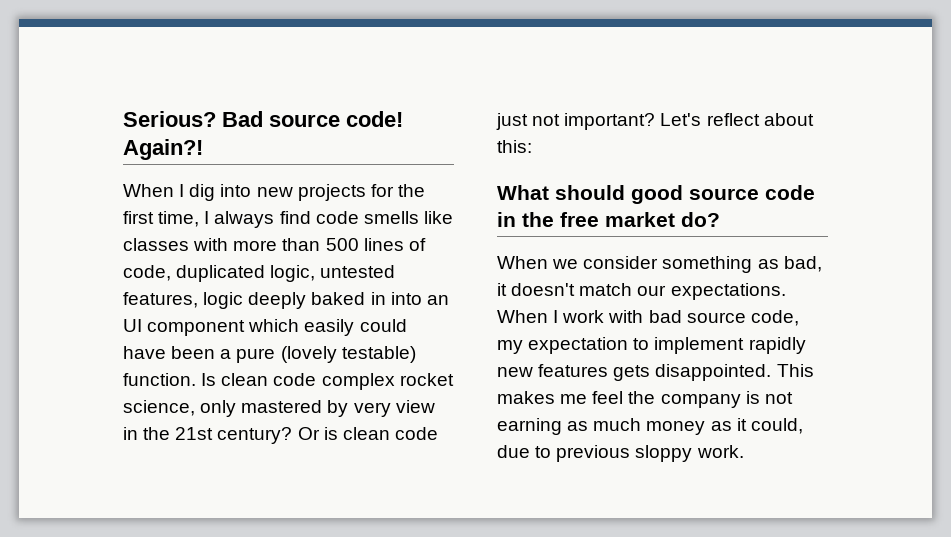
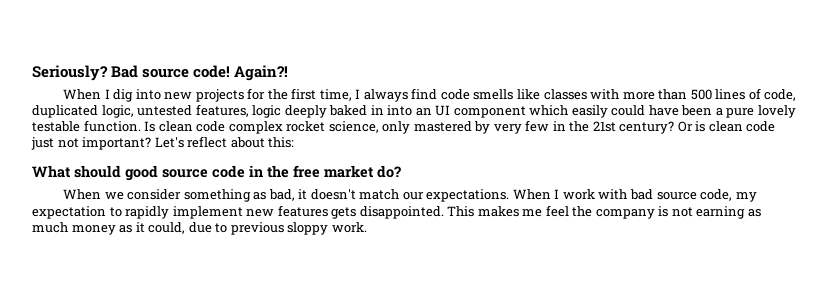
- Serious?
+ Seriously?
- When I dig into new projects for the first time, I always find code smells like classes with more than 500 lines of code, duplicated logic, untested features, logic deeply baked in into an UI component which easily could have been a pure (lovely testable) function.
+ When I dig into new projects for the first time, I always find code smells like classes with more than 500 lines of code, duplicated logic, untested features, logic deeply baked in into an UI component which easily could have been a pure lovely testable function.
- Is clean code complex rocket science, only mastered by very view in the 21st century?
+ Is clean code complex rocket science, only mastered by very few in the 21st century?
- When I work with bad source code, my expectation to implement rapidly new features gets disappointed.
+ When I work with bad source code, my expectation to rapidly implement new features gets disappointed.

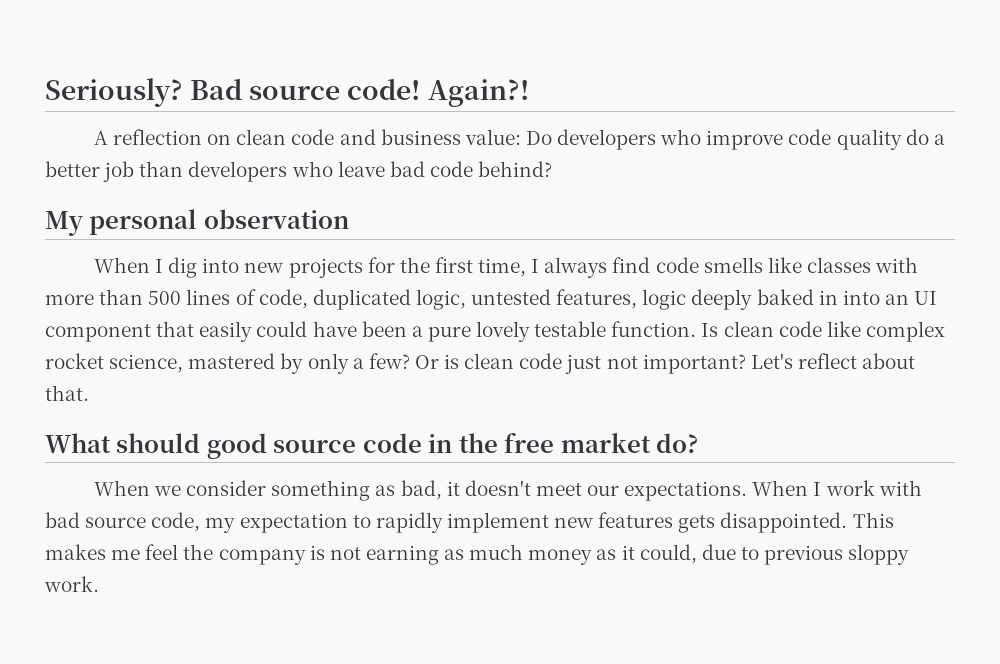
+ A reflection on clean code and business value: Do developers who improve code quality do a better job than developers who leave bad code behind?
+ My personal observation
- When I dig into new projects for the first time, I always find code smells like classes with more than 500 lines of code, duplicated logic, untested features, logic deeply baked in into an UI component which easily could have been a pure lovely testable function.
+ When I dig into new projects for the first time, I always find code smells like classes with more than 500 lines of code, duplicated logic, untested features, logic deeply baked in into an UI component that easily could have been a pure lovely testable function.
- Is clean code complex rocket science, only mastered by very few in the 21st century?
+ Is clean code like complex rocket science, mastered by only a few?
- Let's reflect about this:
+ Let's reflect about that.
- When we consider something as bad, it doesn't match our expectations.
+ When we consider something as bad, it doesn't meet our expectations.

